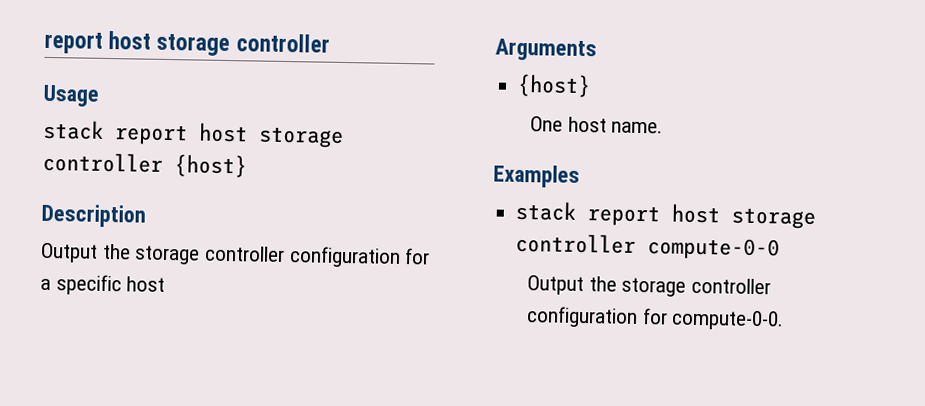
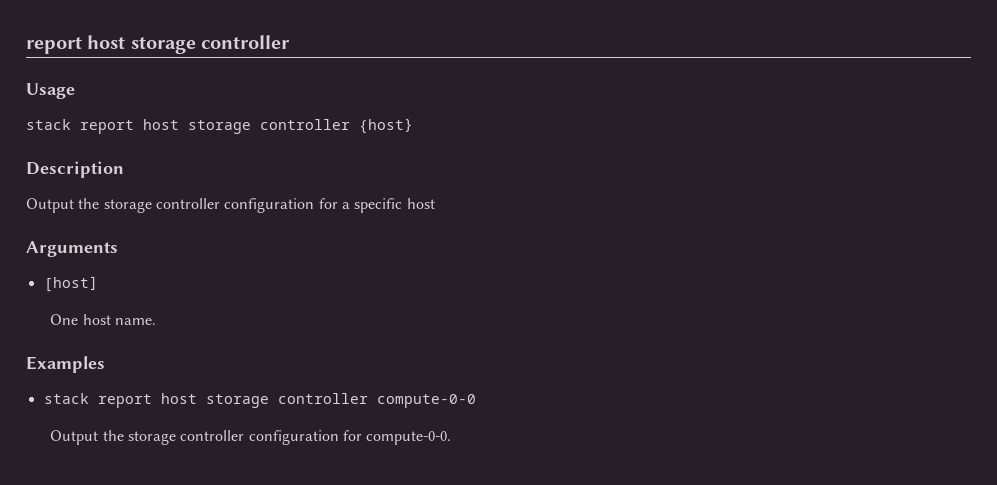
  Arguments
- {host}
+ [host]

